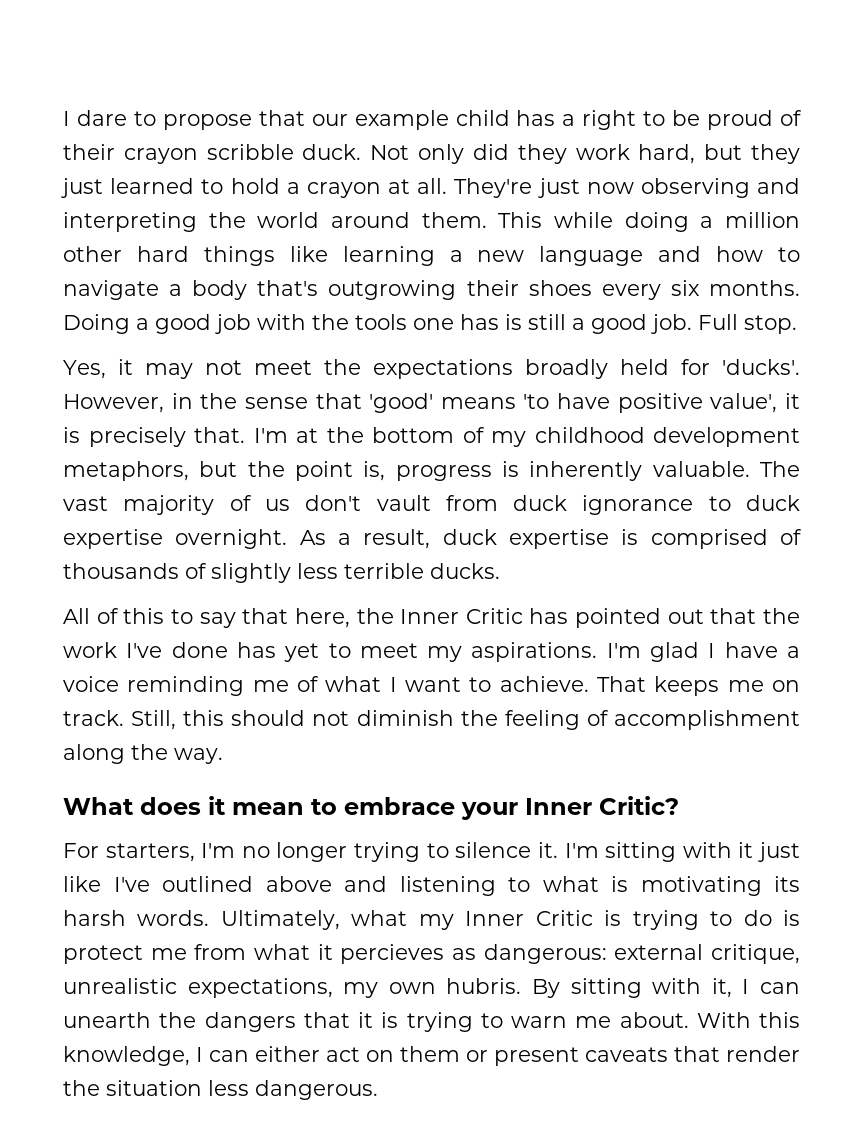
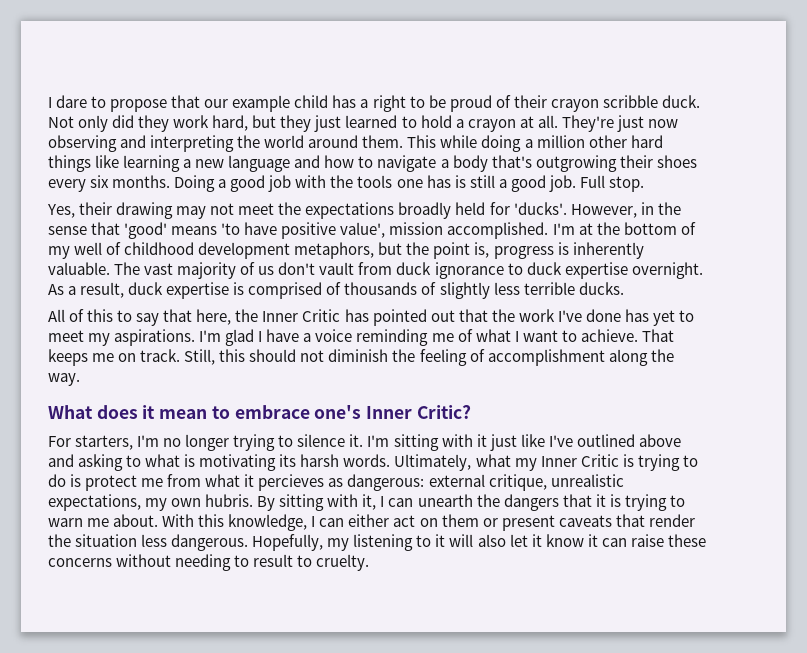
- Yes, it may not meet the expectations broadly held for 'ducks'.
+ Yes, their drawing may not meet the expectations broadly held for 'ducks'.
- However, in the sense that 'good' means 'to have positive value', it is precisely that.
+ However, in the sense that 'good' means 'to have positive value', mission accomplished.
- I'm at the bottom of my childhood development metaphors, but the point is, progress is inherently valuable.
+ I'm at the bottom of my well of childhood development metaphors, but the point is, progress is inherently valuable.
- What does it mean to embrace your Inner Critic?
+ What does it mean to embrace one's Inner Critic?
- I'm sitting with it just like I've outlined above and listening to what is motivating its harsh words.
+ I'm sitting with it just like I've outlined above and asking to what is motivating its harsh words.
+ Hopefully, my listening to it will also let it know it can raise these concerns without needing to result to cruelty.

